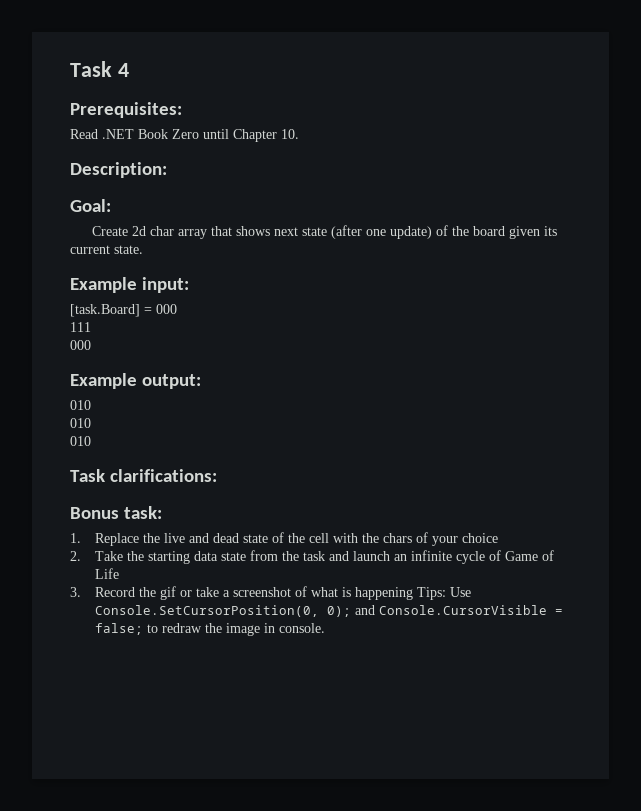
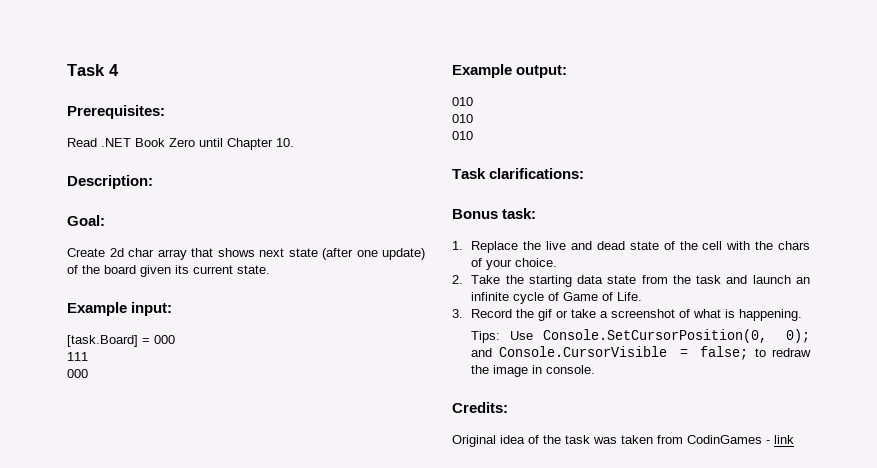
- 1. Replace the live and dead state of the cell with the chars of your choice
+ 1. Replace the live and dead state of the cell with the chars of your choice.
- 2. Take the starting data state from the task and launch an infinite cycle of Game of Life
+ 2. Take the starting data state from the task and launch an infinite cycle of Game of Life.
- 3. Record the gif or take a screenshot of what is happening Tips: Use Console.SetCursorPosition(0, 0); and Console.CursorVisible = false; to redraw the image in console.
+ 3. Record the gif or take a screenshot of what is happening.
+ Tips: Use Console.SetCursorPosition(0, 0); and Console.CursorVisible = false; to redraw the image in console.
+ Credits:
+ Original idea of the task was taken from CodinGames - link

